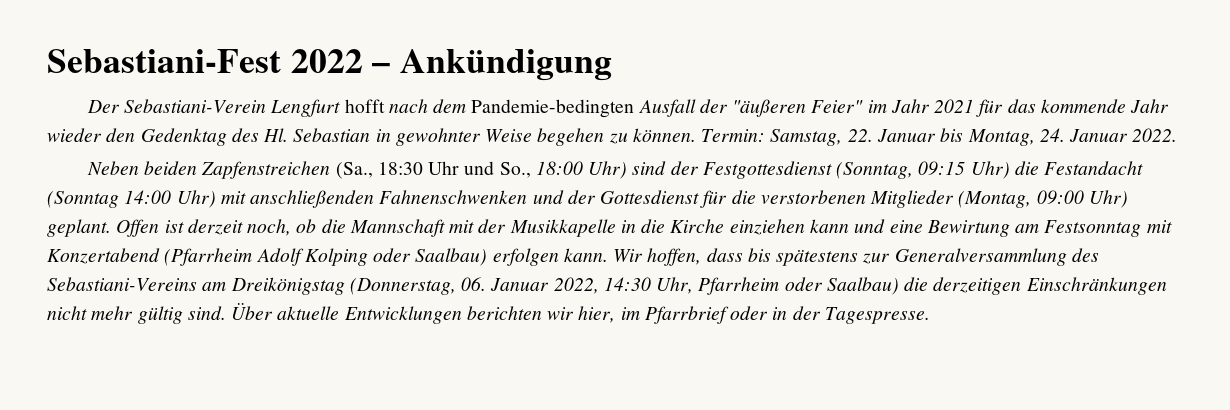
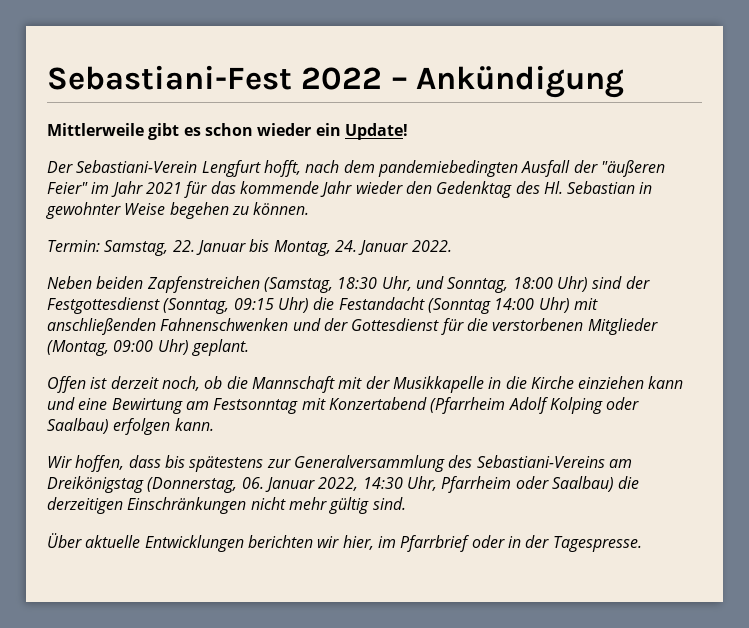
+ Mittlerweile gibt es schon wieder ein Update!
- Der Sebastiani-Verein Lengfurt hofft nach dem Pandemie-bedingten Ausfall der "äußeren Feier" im Jahr 2021 für das kommende Jahr wieder den Gedenktag des Hl. Sebastian in gewohnter Weise begehen zu können. Termin: Samstag, 22. Januar bis Montag, 24. Januar 2022.
+ Der Sebastiani-Verein Lengfurt hofft, nach dem pandemiebedingten Ausfall der "äußeren Feier" im Jahr 2021 für das kommende Jahr wieder den Gedenktag des Hl. Sebastian in gewohnter Weise begehen zu können.
+ Termin: Samstag, 22. Januar bis Montag, 24. Januar 2022.
- Neben beiden Zapfenstreichen (Sa., 18:30 Uhr und So., 18:00 Uhr) sind der Festgottesdienst (Sonntag, 09:15 Uhr) die Festandacht (Sonntag 14:00 Uhr) mit anschließenden Fahnenschwenken und der Gottesdienst für die verstorbenen Mitglieder (Montag, 09:00 Uhr) geplant. Offen ist derzeit noch, ob die Mannschaft mit der Musikkapelle in die Kirche einziehen kann und eine Bewirtung am Festsonntag mit Konzertabend (Pfarrheim Adolf Kolping oder Saalbau) erfolgen kann. Wir hoffen, dass bis spätestens zur Generalversammlung des Sebastiani-Vereins am Dreikönigstag (Donnerstag, 06. Januar 2022, 14:30 Uhr, Pfarrheim oder Saalbau) die derzeitigen Einschränkungen nicht mehr gültig sind. Über aktuelle Entwicklungen berichten wir hier, im Pfarrbrief oder in der Tagespresse.
+ Neben beiden Zapfenstreichen (Samstag, 18:30 Uhr, und Sonntag, 18:00 Uhr) sind der Festgottesdienst (Sonntag, 09:15 Uhr) die Festandacht (Sonntag 14:00 Uhr) mit anschließenden Fahnenschwenken und der Gottesdienst für die verstorbenen Mitglieder (Montag, 09:00 Uhr) geplant.
+ Offen ist derzeit noch, ob die Mannschaft mit der Musikkapelle in die Kirche einziehen kann und eine Bewirtung am Festsonntag mit Konzertabend (Pfarrheim Adolf Kolping oder Saalbau) erfolgen kann.
+ Wir hoffen, dass bis spätestens zur Generalversammlung des Sebastiani-Vereins am Dreikönigstag (Donnerstag, 06. Januar 2022, 14:30 Uhr, Pfarrheim oder Saalbau) die derzeitigen Einschränkungen nicht mehr gültig sind.
+ Über aktuelle Entwicklungen berichten wir hier, im Pfarrbrief oder in der Tagespresse.

